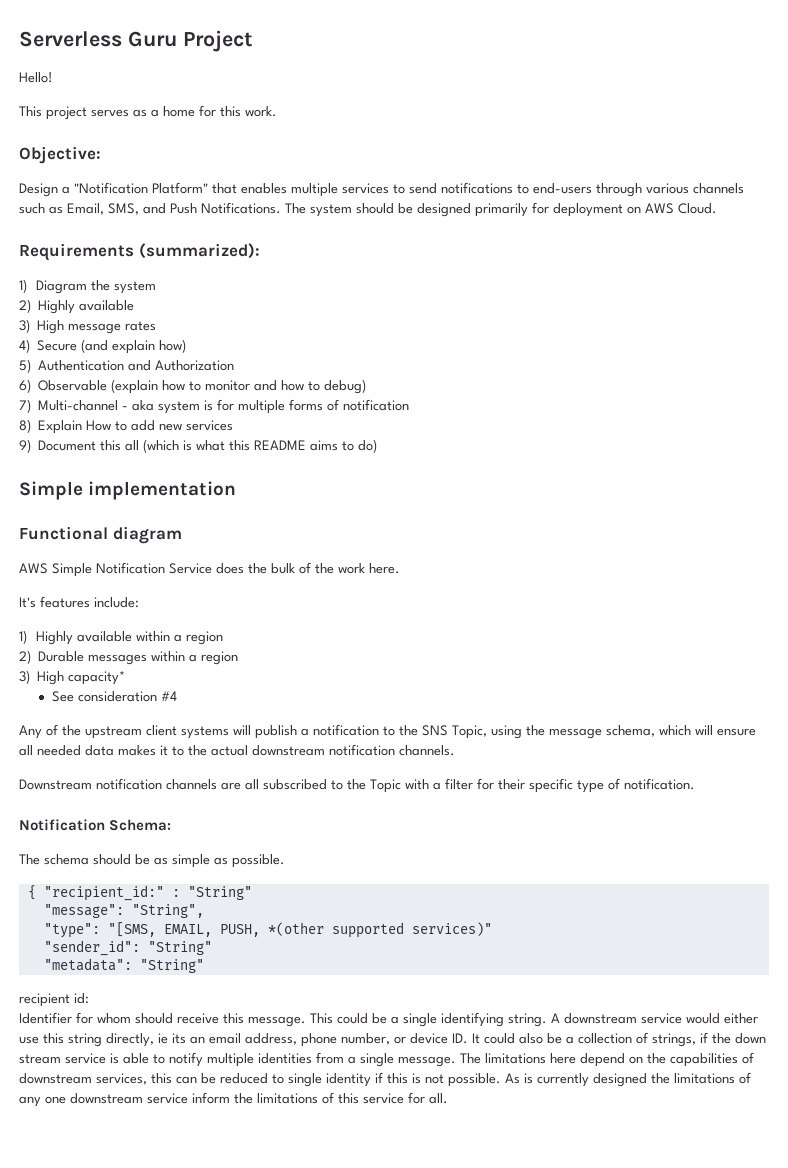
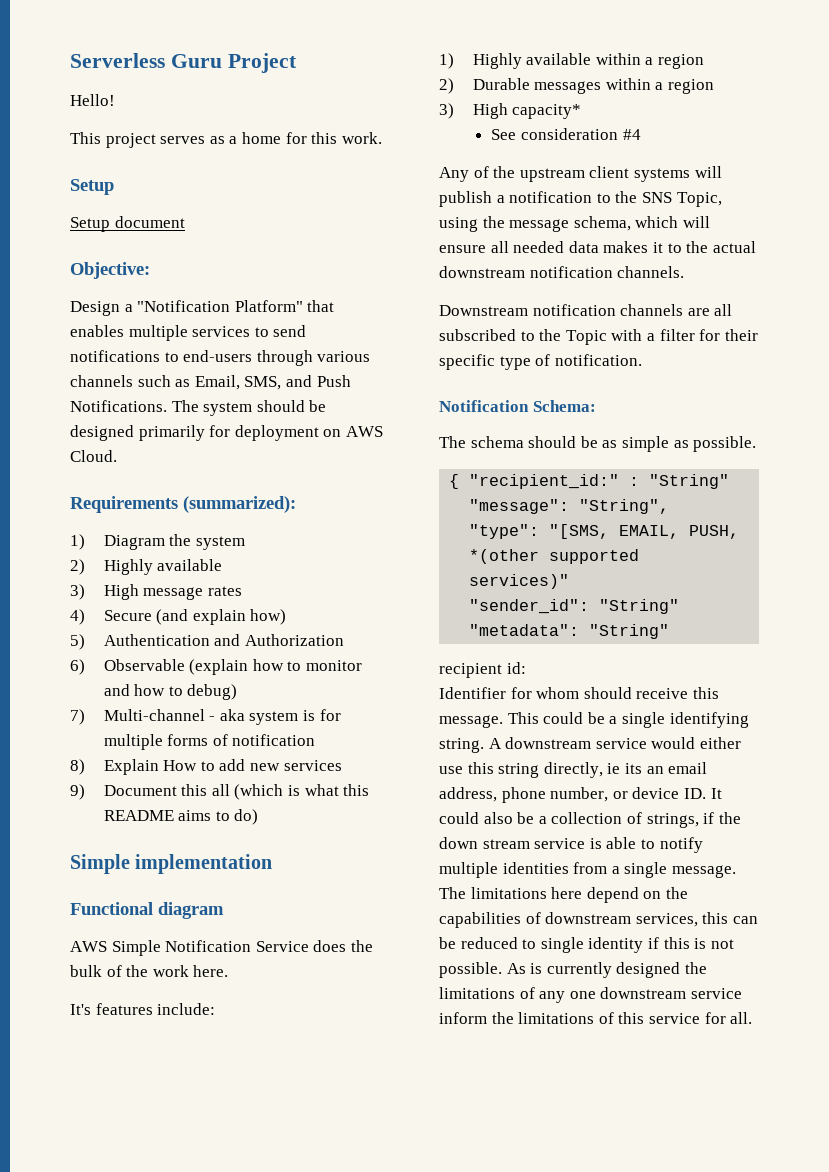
  This project serves as a home for this work.
+ Setup
+ Setup document

